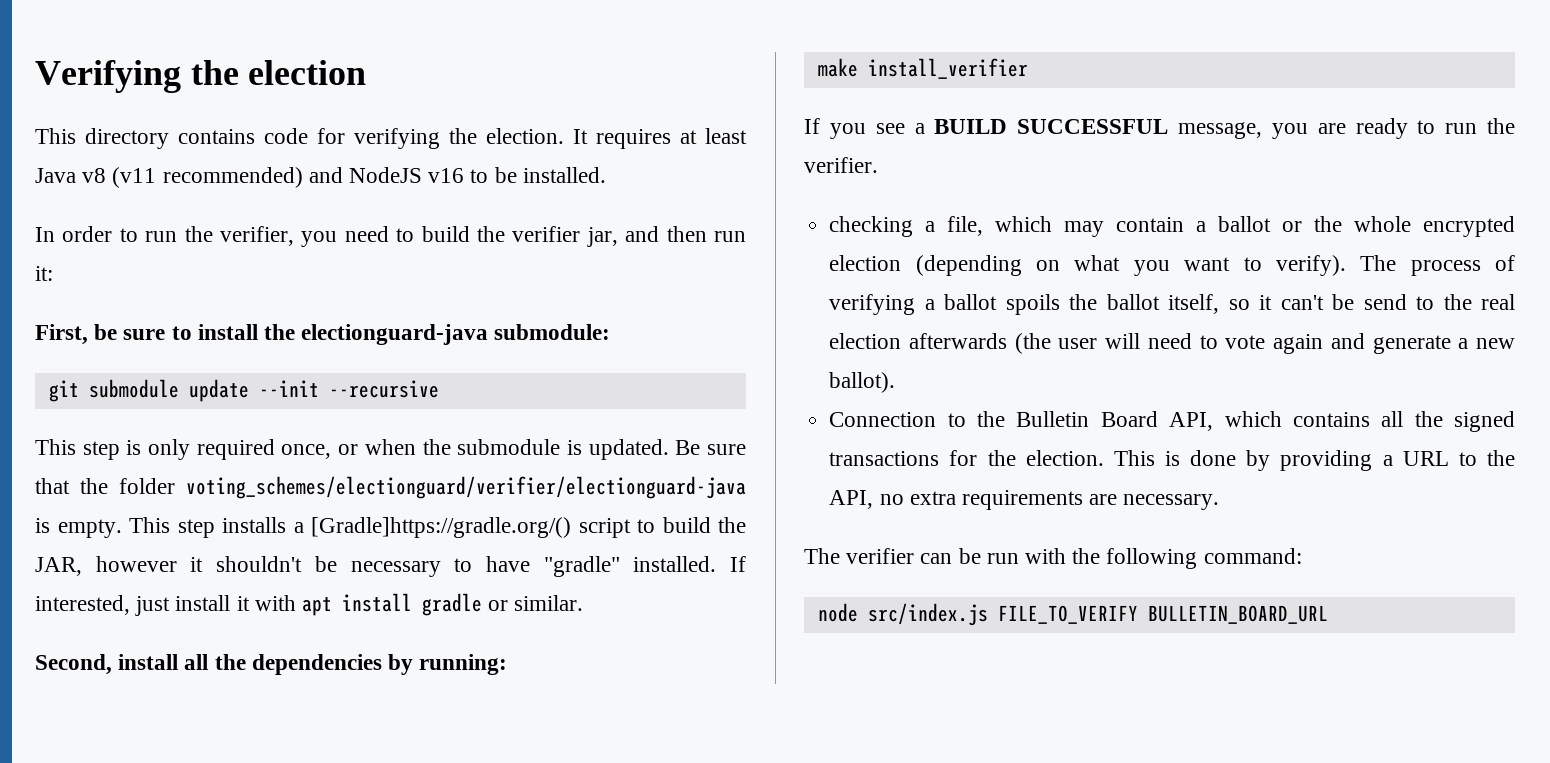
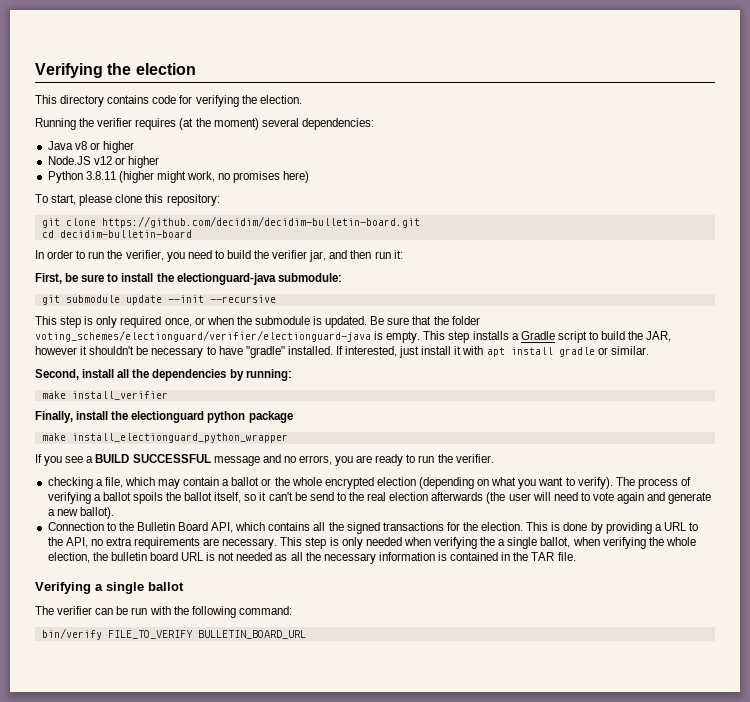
- This directory contains code for verifying the election. It requires at least Java v8 (v11 recommended) and NodeJS v16 to be installed.
+ This directory contains code for verifying the election.
+ Running the verifier requires (at the moment) several dependencies:
+ Java v8 or higher
+ Node.JS v12 or higher
+ Python 3.8.11 (higher might work, no promises here)
+ To start, please clone this repository:
+ git clone https://github.com/decidim/decidim-bulletin-board.git
+ cd decidim-bulletin-board
- This step installs a [Gradle]https://gradle.org/() script to build the JAR, however it shouldn't be necessary to have "gradle" installed.
+ This step installs a Gradle script to build the JAR, however it shouldn't be necessary to have "gradle" installed.
+ Finally, install the electionguard python package
+ make install_electionguard_python_wrapper
- If you see a BUILD SUCCESSFUL message, you are ready to run the verifier.
+ If you see a BUILD SUCCESSFUL message and no errors, you are ready to run the verifier.
+ This step is only needed when verifying the a single ballot, when verifying the whole election, the bulletin board URL is not needed as all the necessary information is contained in the TAR file.
+ Verifying a single ballot
- node src/index.js FILE_TO_VERIFY BULLETIN_BOARD_URL
+ bin/verify FILE_TO_VERIFY BULLETIN_BOARD_URL

